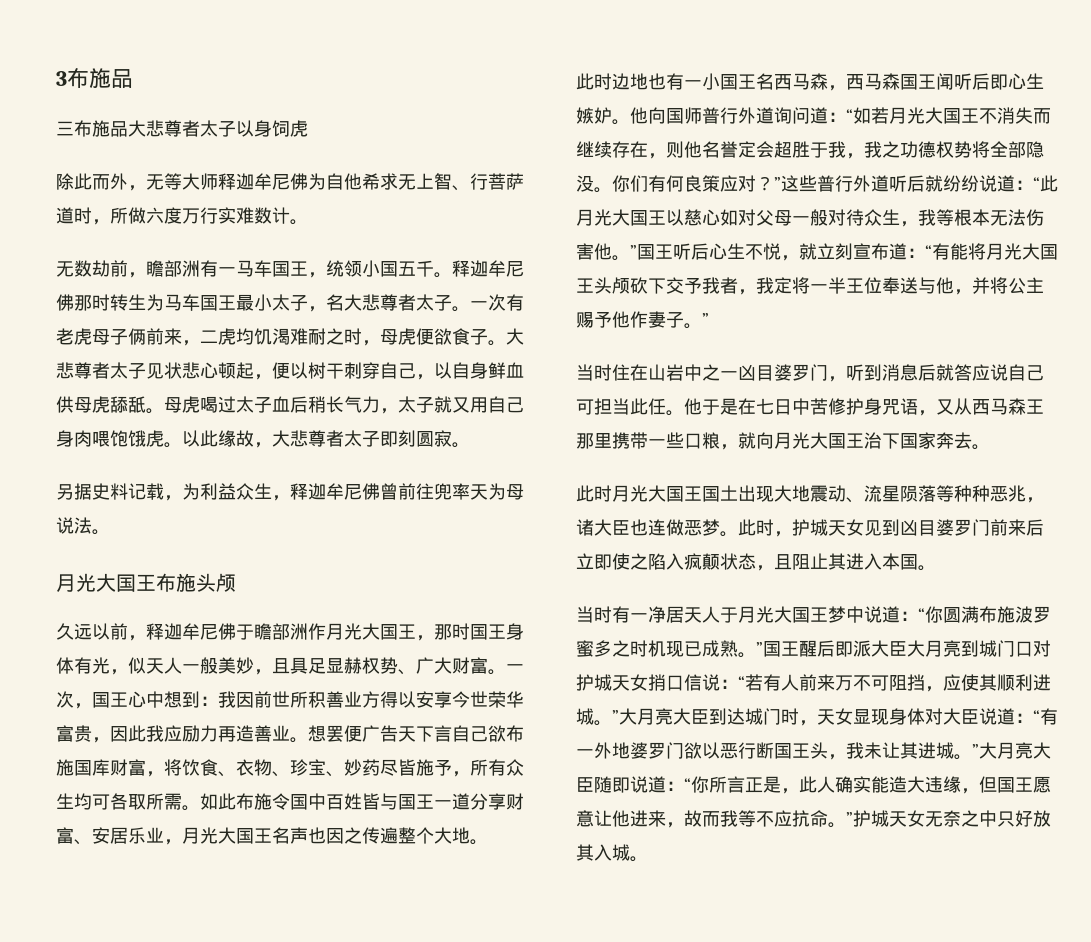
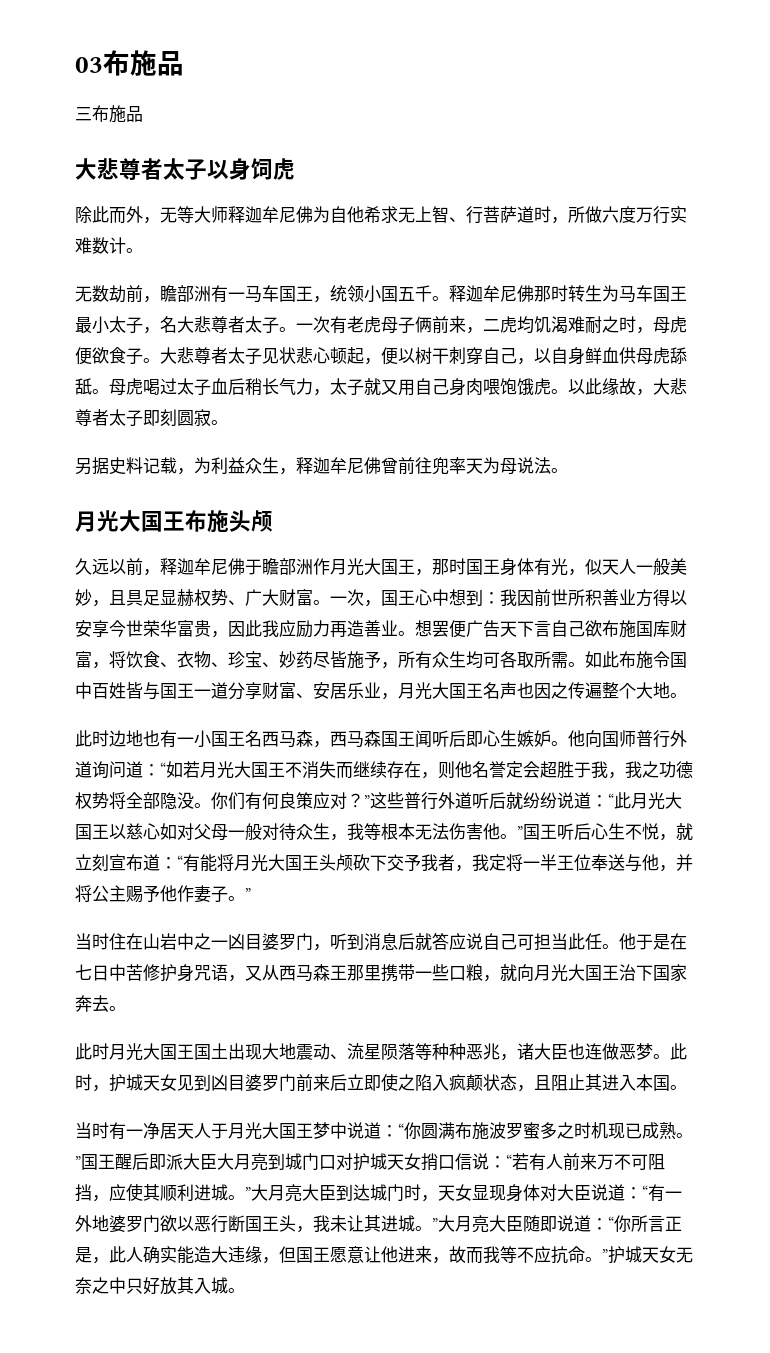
- 3布施品
+ 03布施品
- 三布施品大悲尊者太子以身饲虎
+ 三布施品
+ 大悲尊者太子以身饲虎

